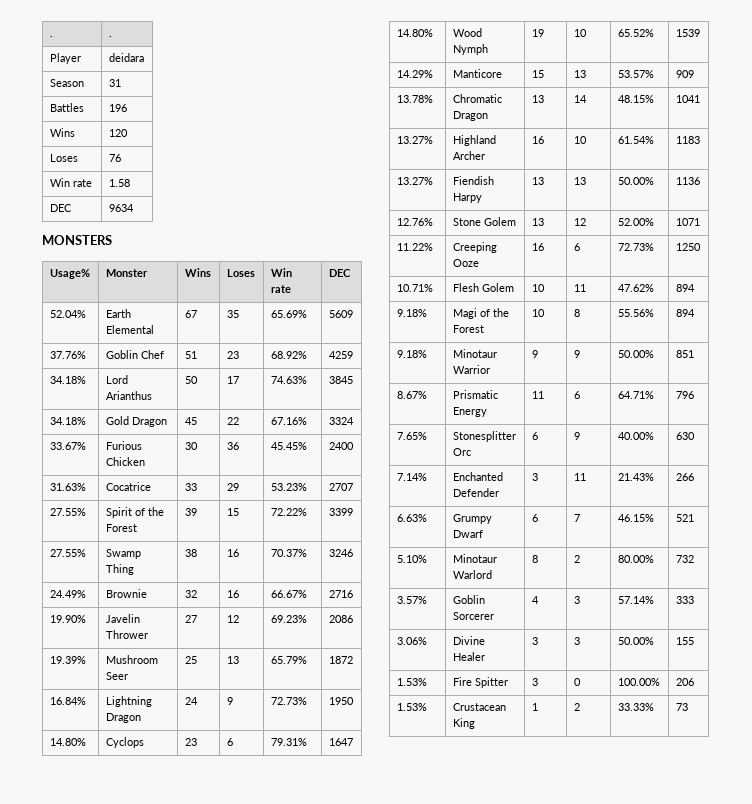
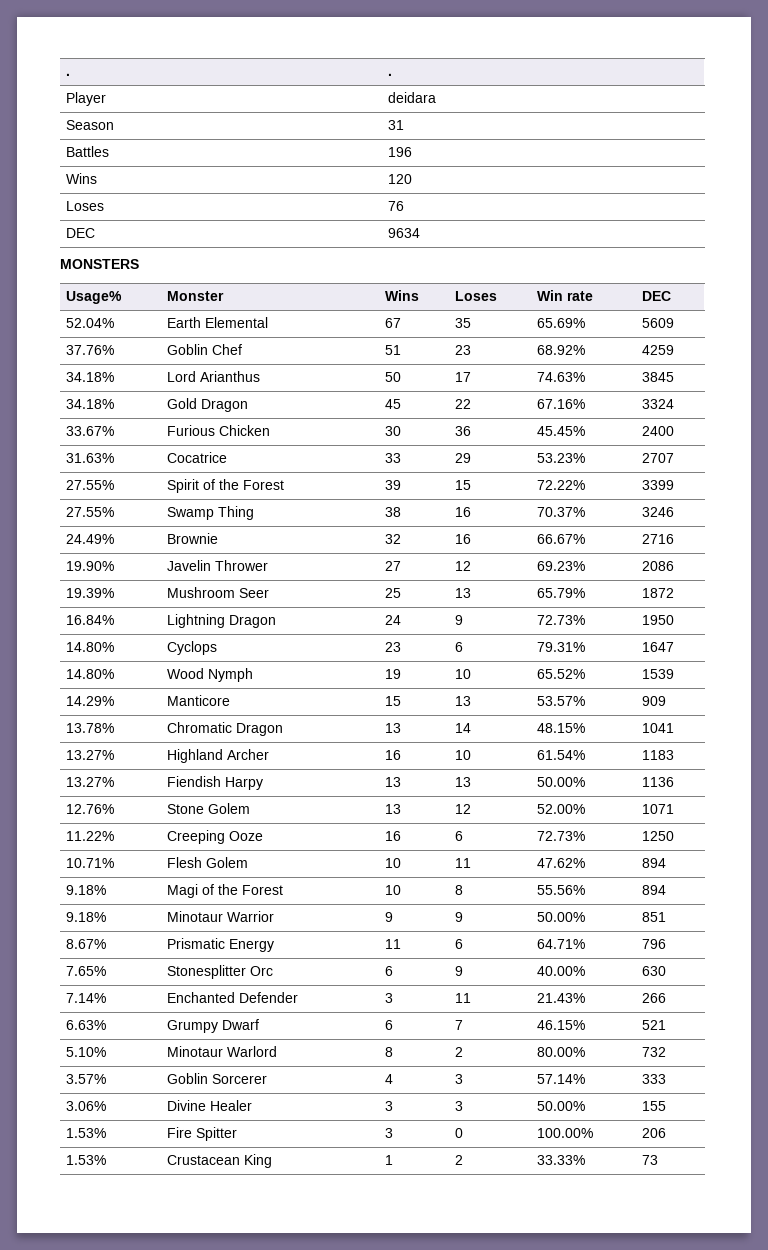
- Win rate | 1.58

